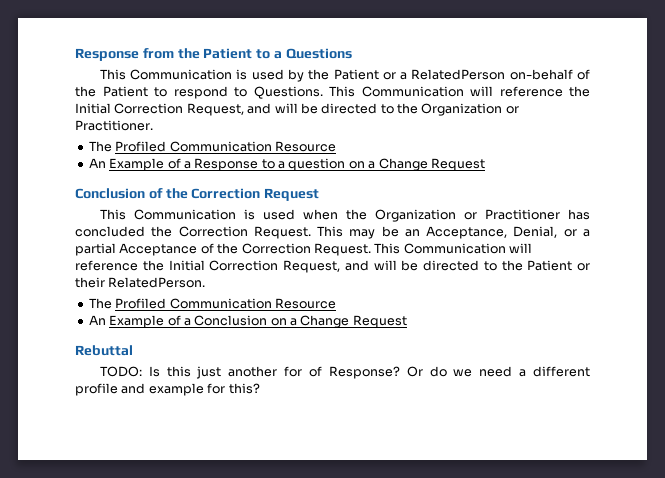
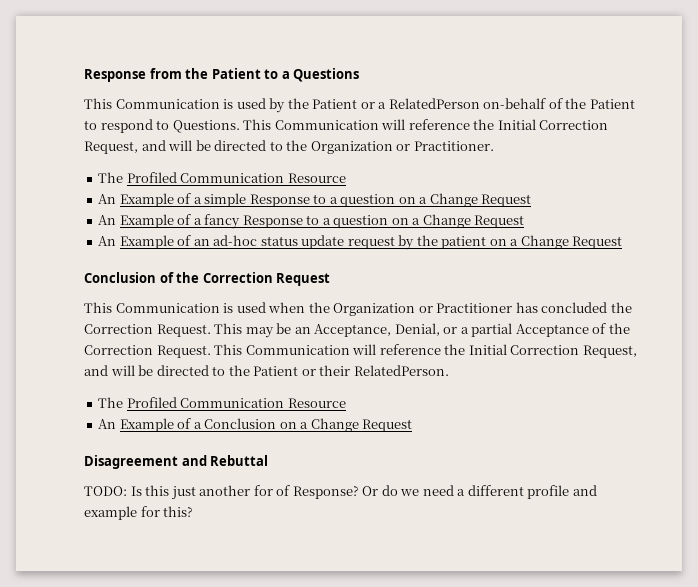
- An Example of a Response to a question on a Change Request
+ An Example of a simple Response to a question on a Change Request
+ An Example of a fancy Response to a question on a Change Request
+ An Example of an ad-hoc status update request by the patient on a Change Request
- Rebuttal
+ Disagreement and Rebuttal

